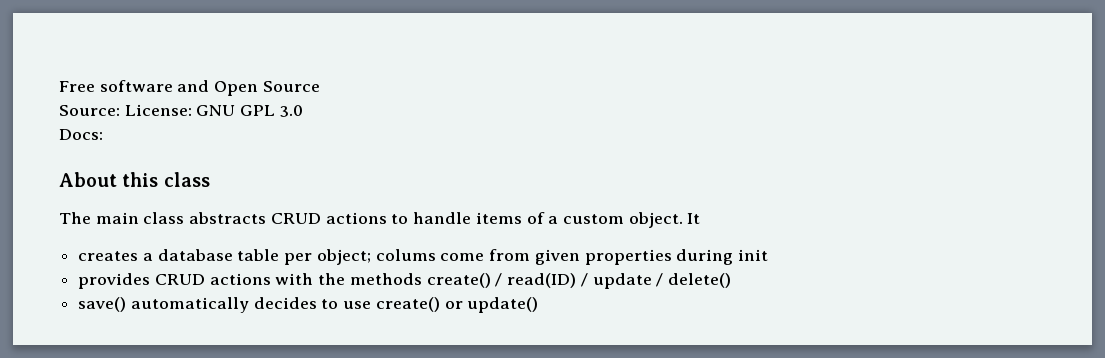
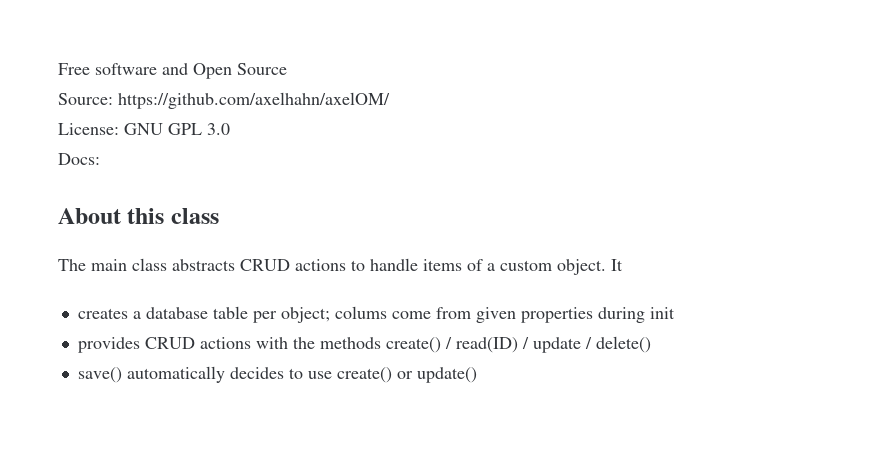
- Source: License: GNU GPL 3.0
+ Source: https://github.com/axelhahn/axelOM/
+ License: GNU GPL 3.0

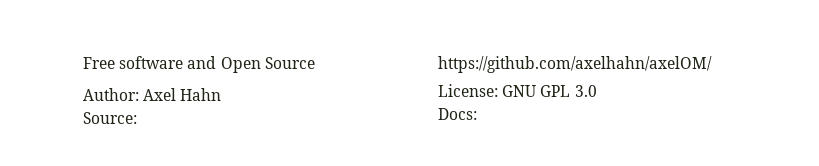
+ Author: Axel Hahn
- About this class
- The main class abstracts CRUD actions to handle items of a custom object. It
- creates a database table per object; colums come from given properties during init
- provides CRUD actions with the methods create() / read(ID) / update / delete()
- save() automatically decides to use create() or update()

